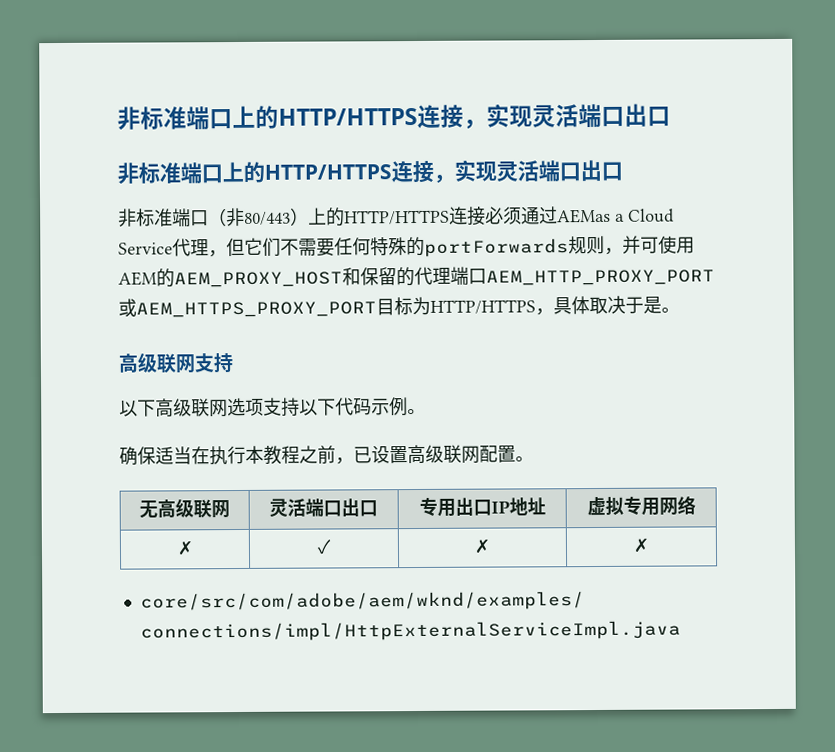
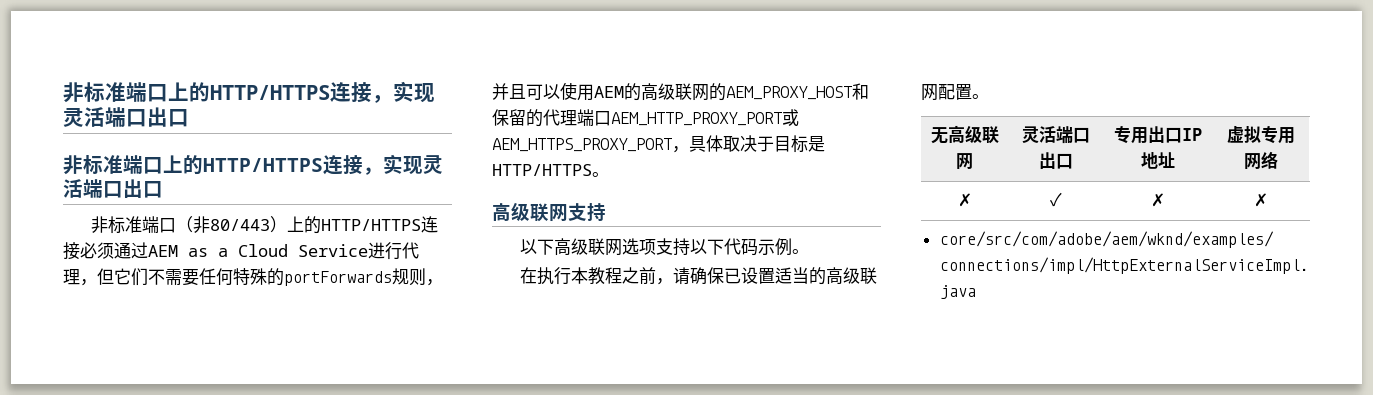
- 非标准端口（非80/443）上的HTTP/HTTPS连接必须通过AEMas a Cloud Service代理，但它们不需要任何特殊的portForwards规则，并可使用AEM的AEM_PROXY_HOST和保留的代理端口AEM_HTTP_PROXY_PORT或AEM_HTTPS_PROXY_PORT目标为HTTP/HTTPS，具体取决于是。
+ 非标准端口（非80/443）上的HTTP/HTTPS连接必须通过AEM as a Cloud Service进行代理，但它们不需要任何特殊的portForwards规则，并且可以使用AEM的高级联网的AEM_PROXY_HOST和保留的代理端口AEM_HTTP_PROXY_PORT或AEM_HTTPS_PROXY_PORT，具体取决于目标是HTTP/HTTPS。
- 确保适当在执行本教程之前，已设置高级联网配置。
+ 在执行本教程之前，请确保已设置适当的高级联网配置。

